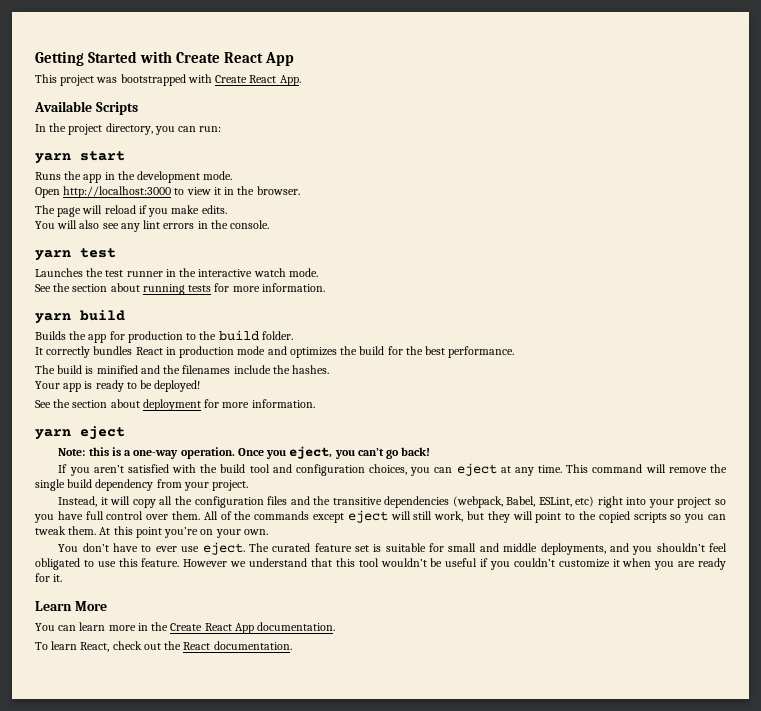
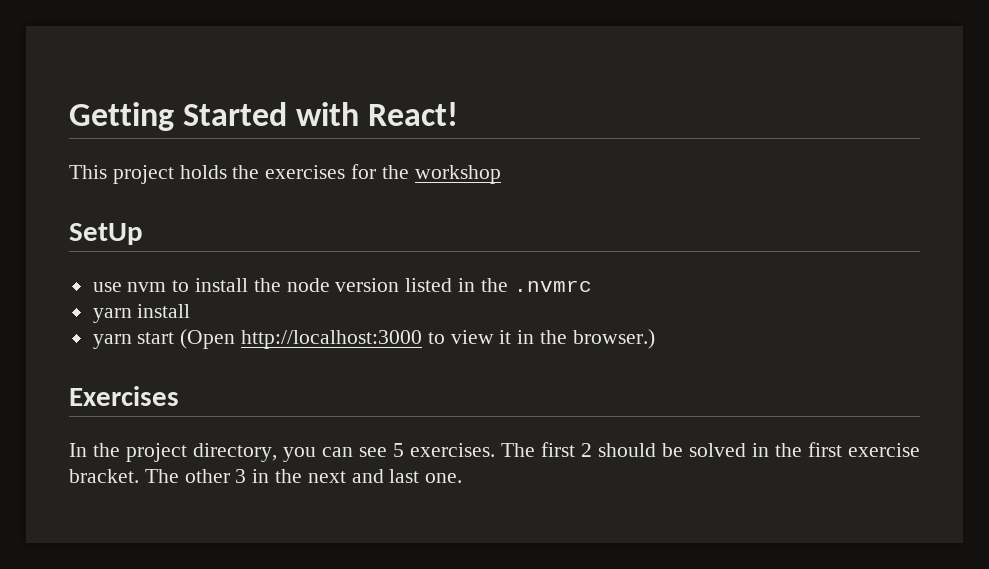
- Getting Started with Create React App
+ Getting Started with React!
- This project was bootstrapped with Create React App.
- Available Scripts
+ This project holds the exercises for the workshop
+ SetUp
+ use nvm to install the node version listed in the .nvmrc
+ yarn install
+ yarn start (Open http://localhost:3000 to view it in the browser.)
+ Exercises
- In the project directory, you can run:
- yarn start
- Runs the app in the development mode.
- Open http://localhost:3000 to view it in the browser.
- The page will reload if you make edits.
- You will also see any lint errors in the console.
- yarn test
- Launches the test runner in the interactive watch mode.
- See the section about running tests for more information.
- yarn build
- Builds the app for production to the build folder.
- It correctly bundles React in production mode and optimizes the build for the best performance.
- The build is minified and the filenames include the hashes.
- Your app is ready to be deployed!
- See the section about deployment for more information.
- yarn eject
- Note: this is a one-way operation. Once you eject, you can’t go back!
- If you aren’t satisfied with the build tool and configuration choices, you can eject at any time. This command will remove the single build dependency from your project.
- Instead, it will copy all the configuration files and the transitive dependencies (webpack, Babel, ESLint, etc) right into your project so you have full control over them. All of the commands except eject will still work, but they will point to the copied scripts so you can tweak them. At this point you’re on your own.
- You don’t have to ever use eject. The curated feature set is suitable for small and middle deployments, and you shouldn’t feel obligated to use this feature. However we understand that this tool wouldn’t be useful if you couldn’t customize it when you are ready for it.
- Learn More
- You can learn more in the Create React App documentation.
- To learn React, check out the React documentation.
+ In the project directory, you can see 5 exercises. The first 2 should be solved in the first exercise bracket. The other 3 in the next and last one.

